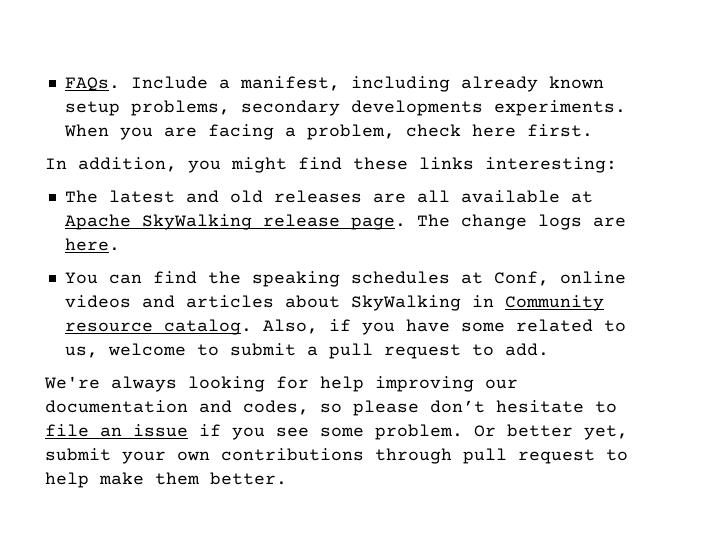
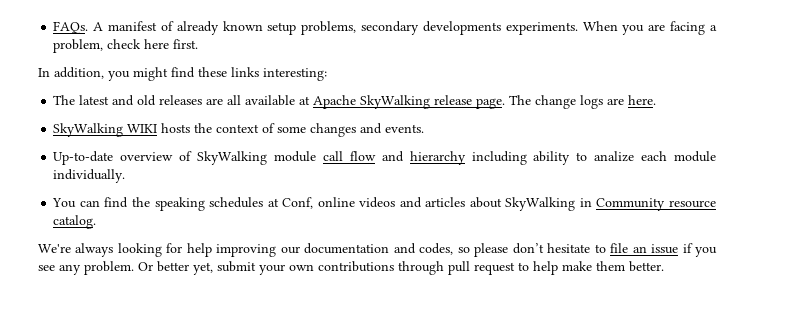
- Include a manifest, including already known setup problems, secondary developments experiments.
+ A manifest of already known setup problems, secondary developments experiments.
+ SkyWalking WIKI hosts the context of some changes and events.
+ Up-to-date overview of SkyWalking module call flow and hierarchy including ability to analize each module individually.
- Also, if you have some related to us, welcome to submit a pull request to add.
- We're always looking for help improving our documentation and codes, so please don’t hesitate to file an issue if you see some problem.
+ We're always looking for help improving our documentation and codes, so please don’t hesitate to file an issue if you see any problem.

